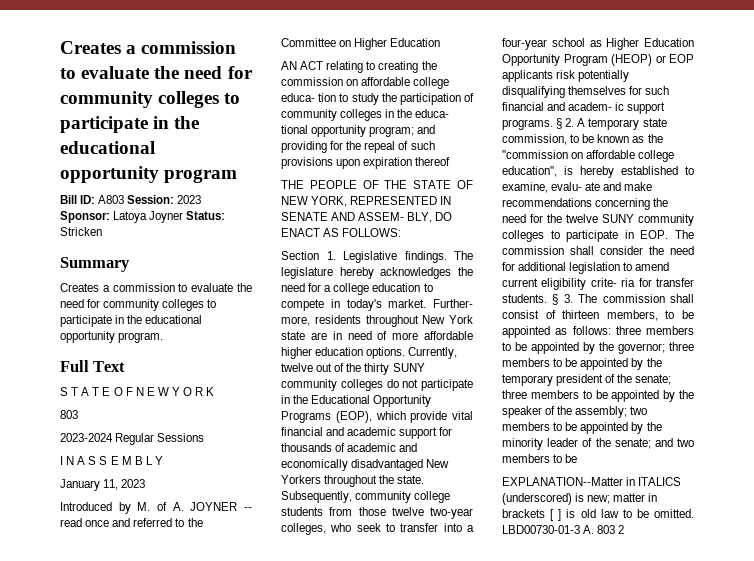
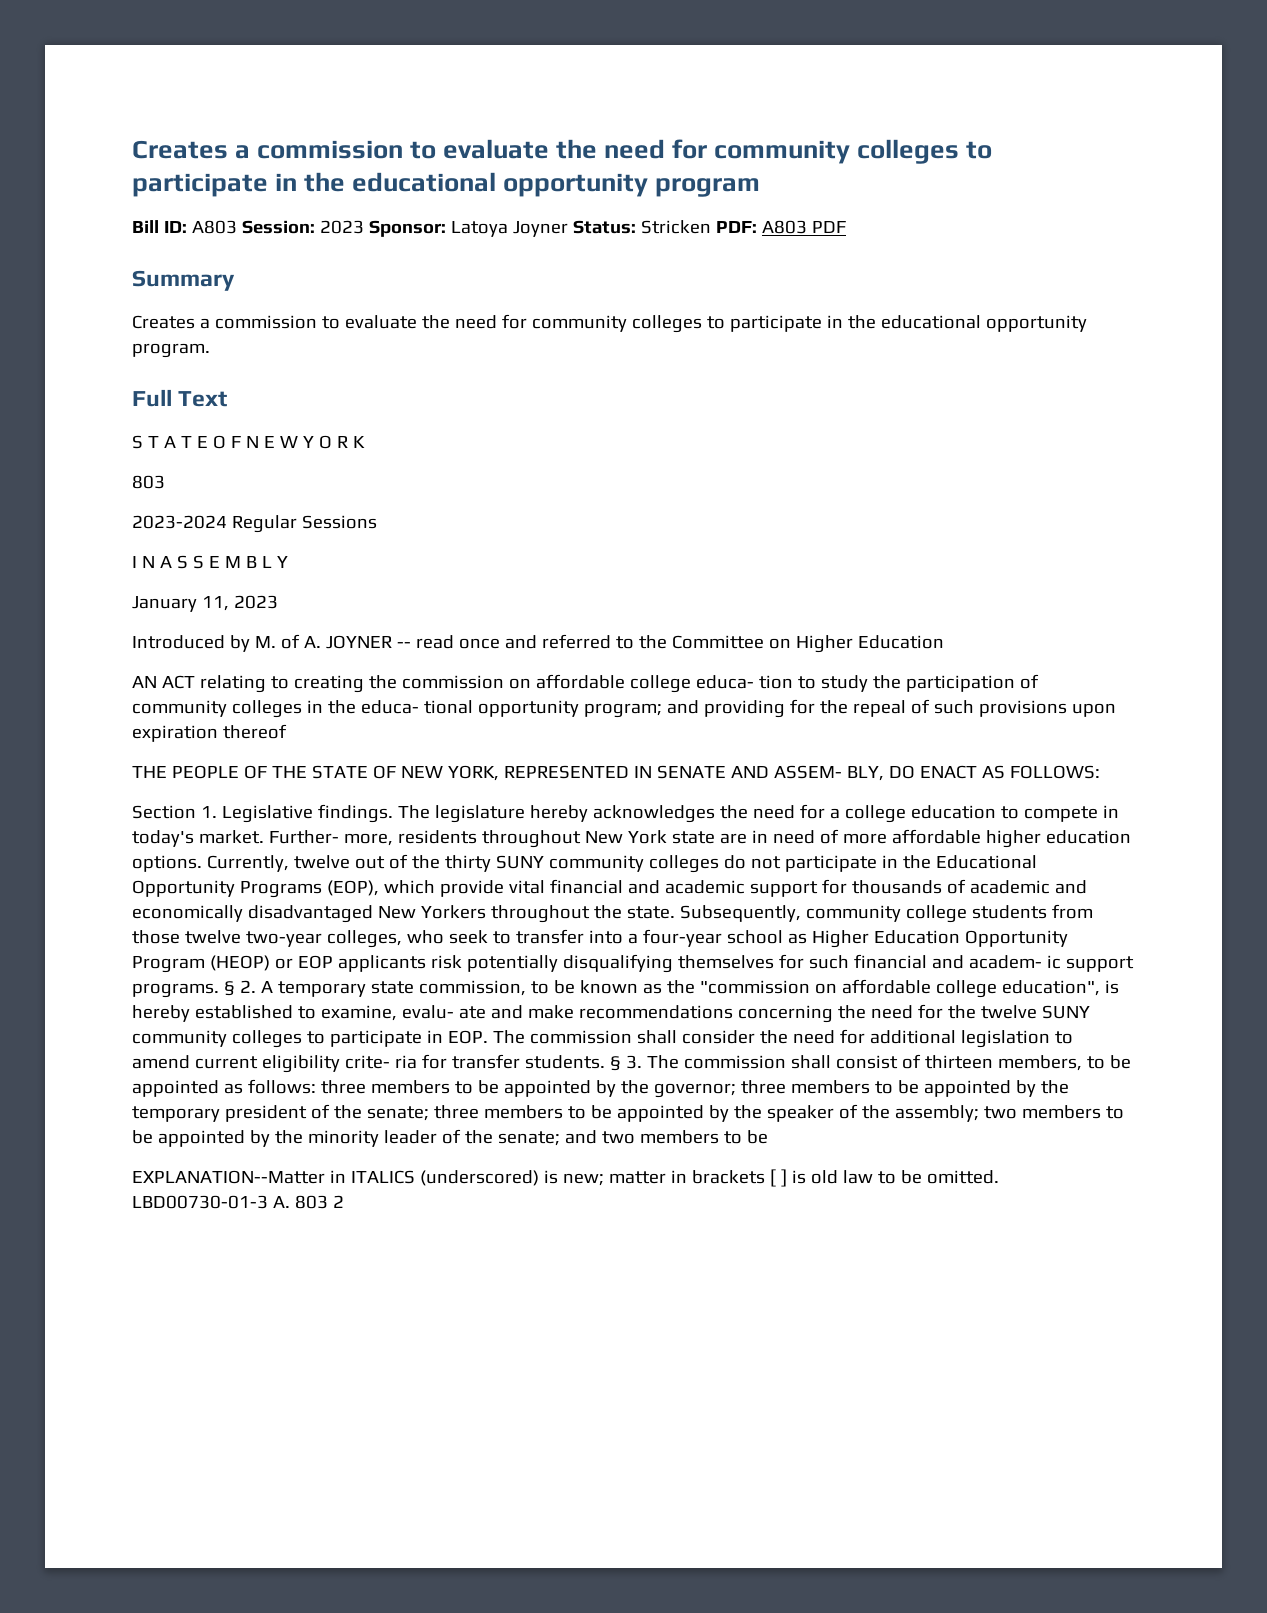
- Bill ID: A803 Session: 2023 Sponsor: Latoya Joyner Status: Stricken
+ Bill ID: A803 Session: 2023 Sponsor: Latoya Joyner Status: Stricken PDF: A803 PDF

